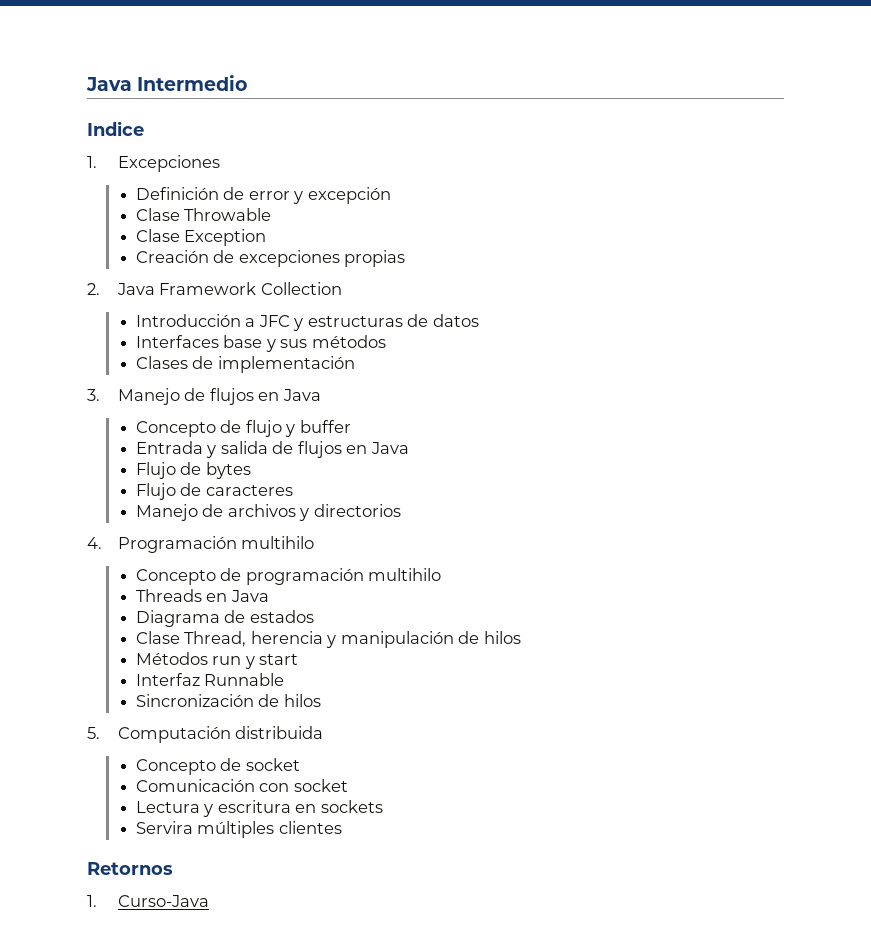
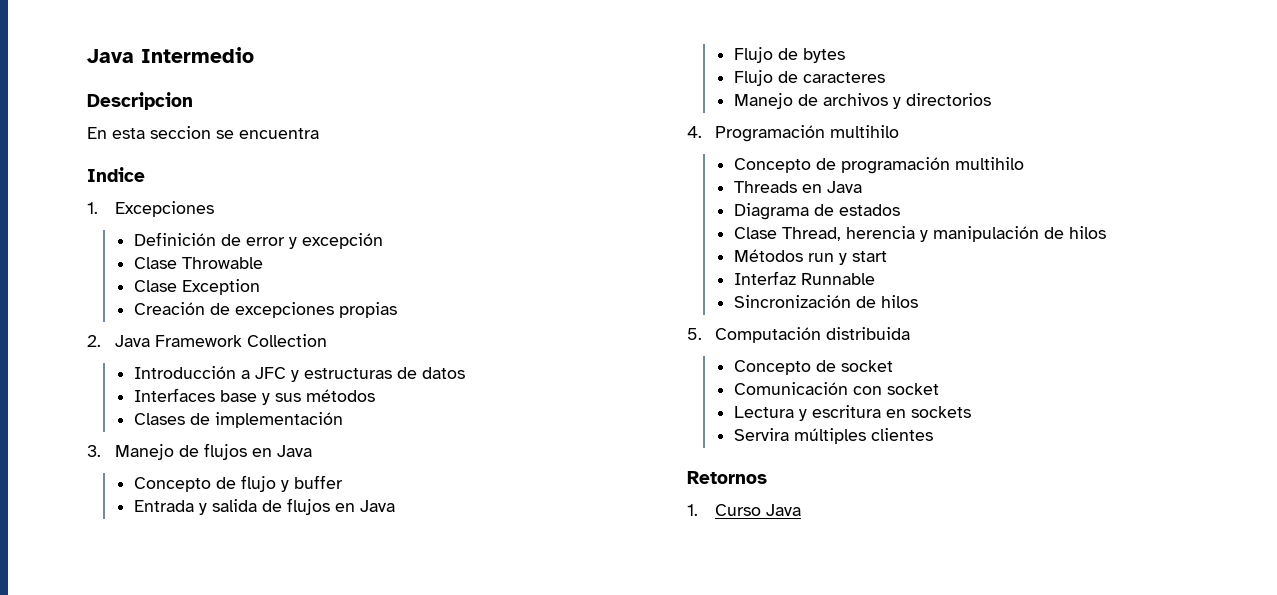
+ Descripcion
+ En esta seccion se encuentra
- 1. Curso-Java
+ 1. Curso Java

